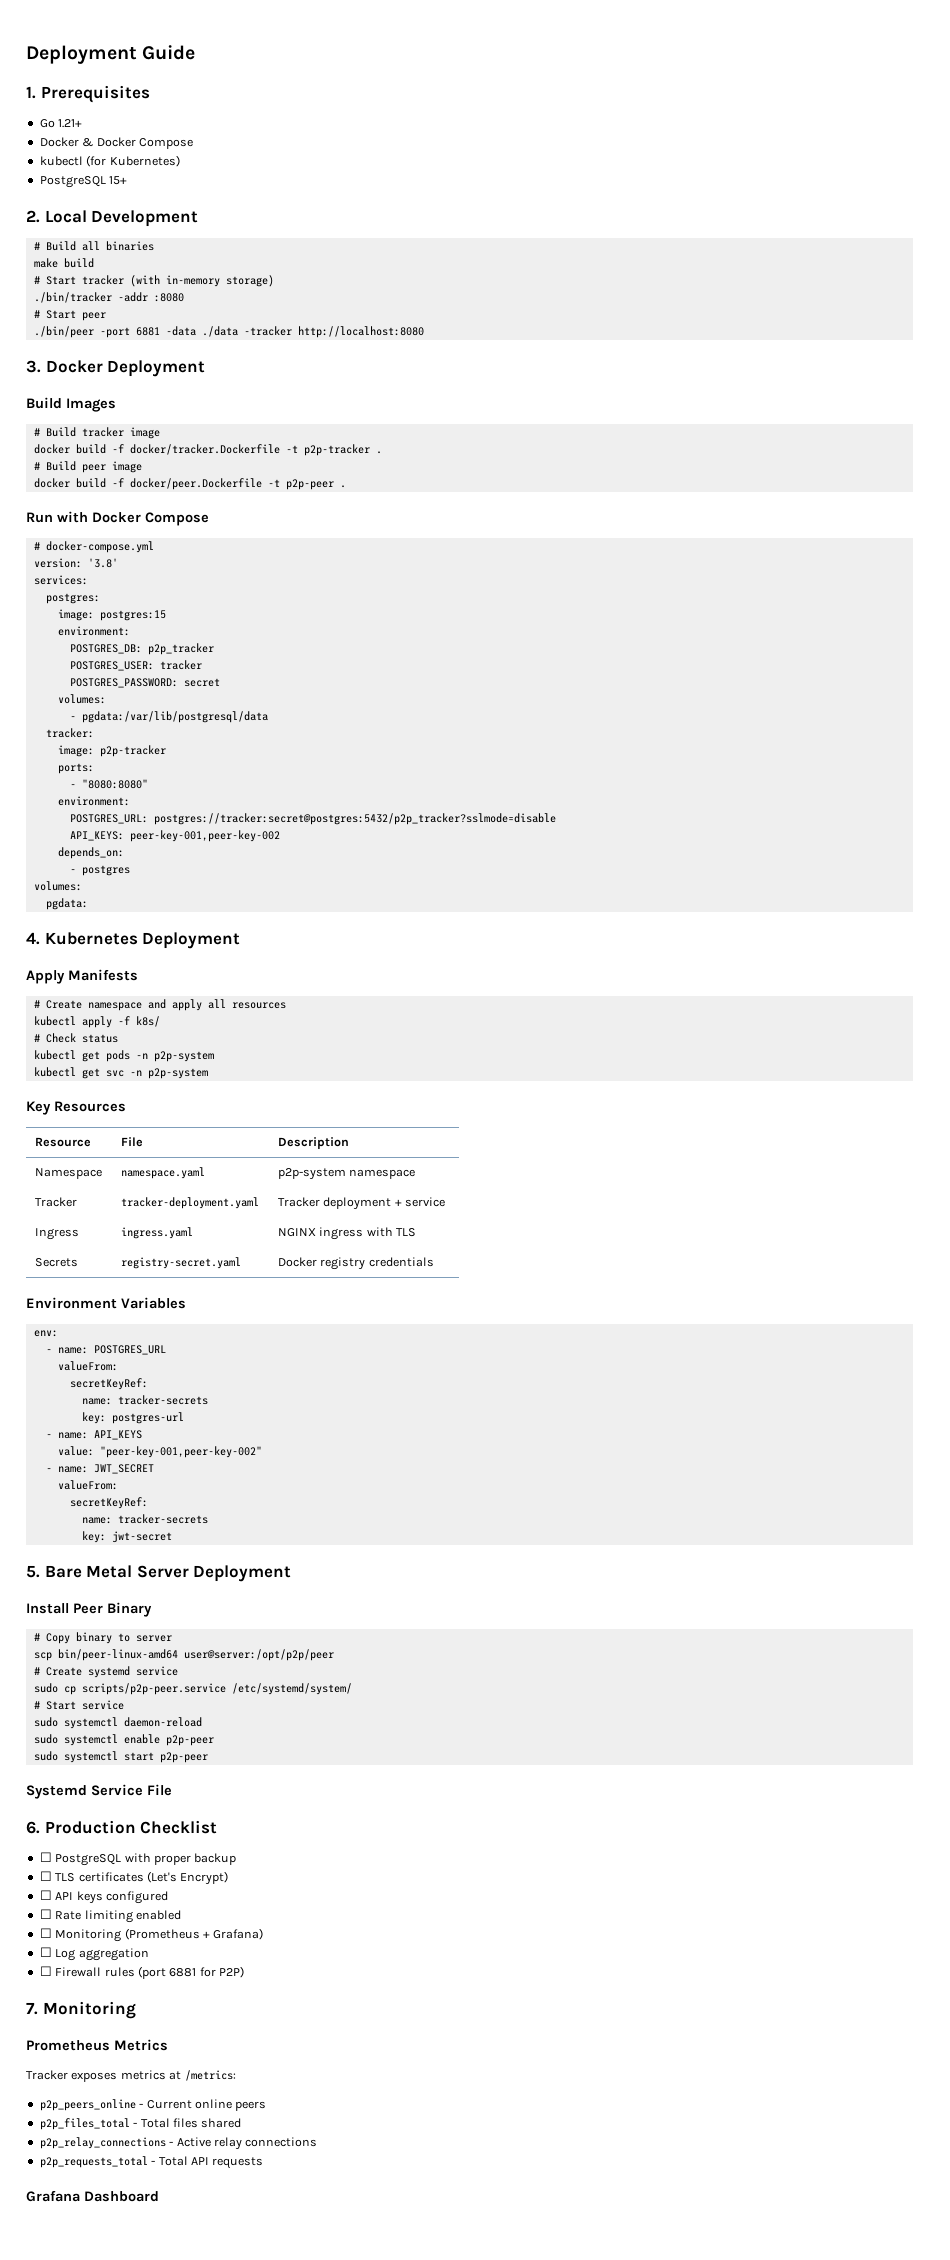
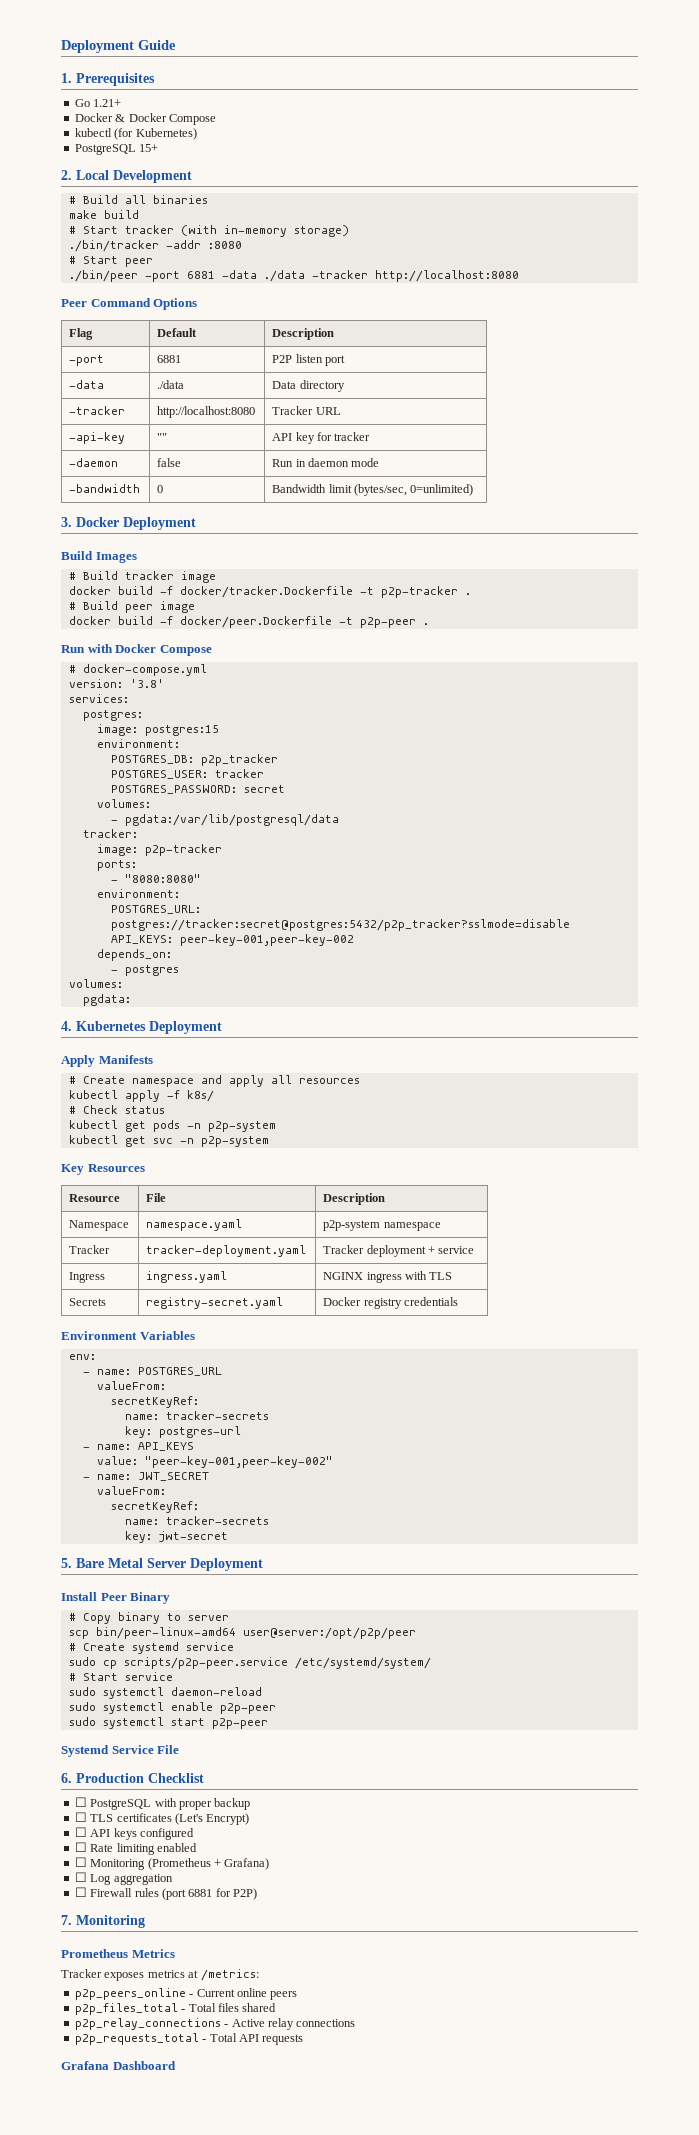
+ Peer Command Options
+ Flag | Default | Description
+ -port | 6881 | P2P listen port
+ -data | ./data | Data directory
+ -tracker | http://localhost:8080 | Tracker URL
+ -api-key | "" | API key for tracker
+ -daemon | false | Run in daemon mode
+ -bandwidth | 0 | Bandwidth limit (bytes/sec, 0=unlimited)

